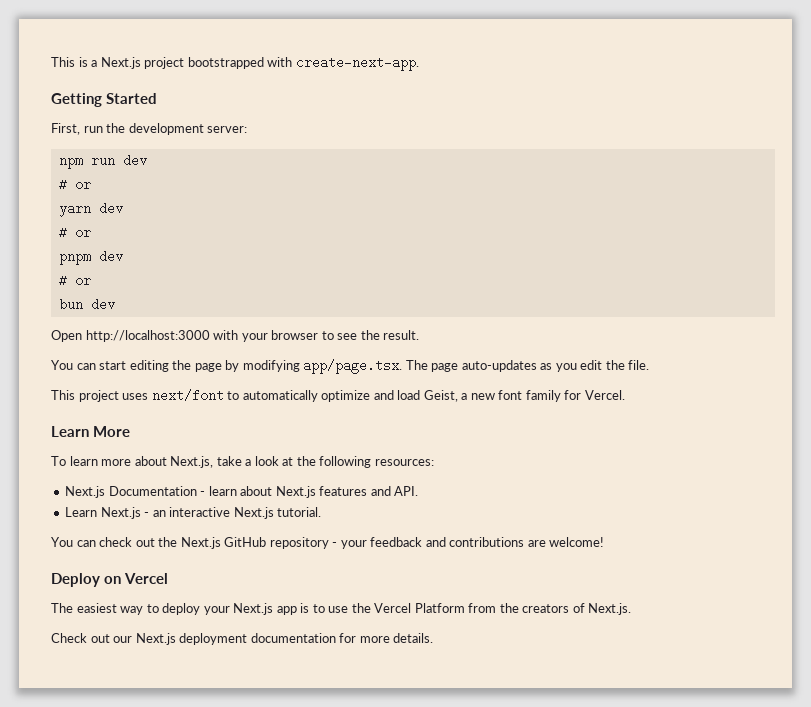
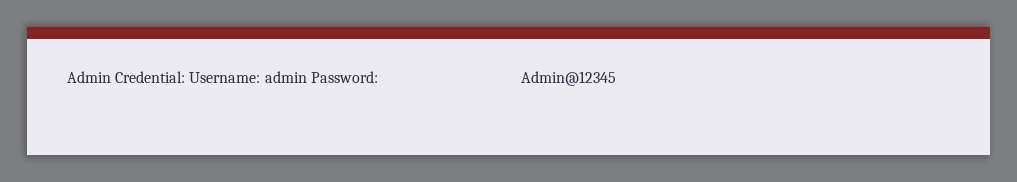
- This is a Next.js project bootstrapped with create-next-app.
- Getting Started
- First, run the development server:
- npm run dev
- # or
- yarn dev
- # or
- pnpm dev
- # or
- bun dev
- Open http://localhost:3000 with your browser to see the result.
- You can start editing the page by modifying app/page.tsx. The page auto-updates as you edit the file.
- This project uses next/font to automatically optimize and load Geist, a new font family for Vercel.
- Learn More
- To learn more about Next.js, take a look at the following resources:
- Next.js Documentation - learn about Next.js features and API.
- Learn Next.js - an interactive Next.js tutorial.
- You can check out the Next.js GitHub repository - your feedback and contributions are welcome!
- Deploy on Vercel
- The easiest way to deploy your Next.js app is to use the Vercel Platform from the creators of Next.js.
- Check out our Next.js deployment documentation for more details.
+ Admin Credential: Username: admin Password: Admin@12345

